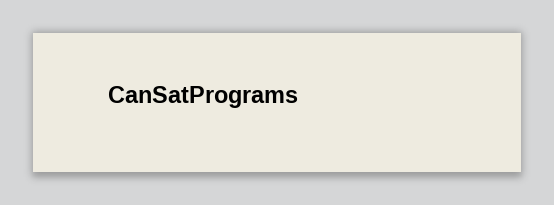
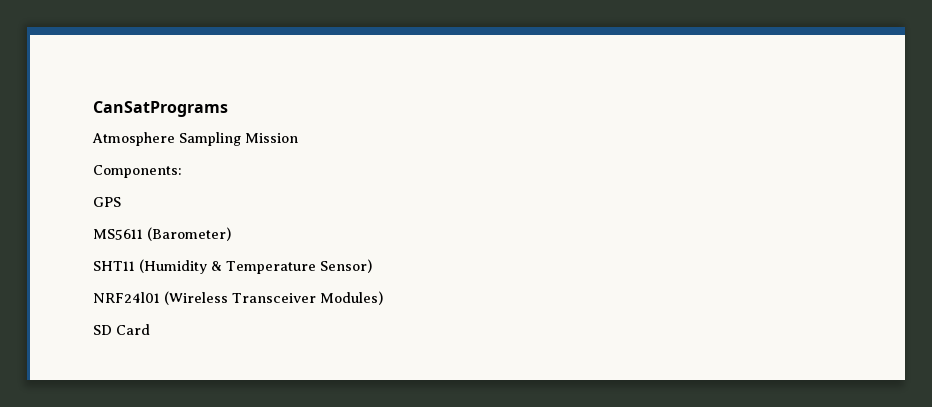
+ Atmosphere Sampling Mission
+ Components:
+ GPS
+ MS5611 (Barometer)
+ SHT11 (Humidity & Temperature Sensor)
+ NRF24l01 (Wireless Transceiver Modules)
+ SD Card

